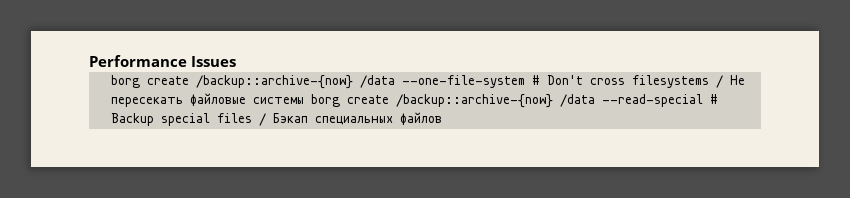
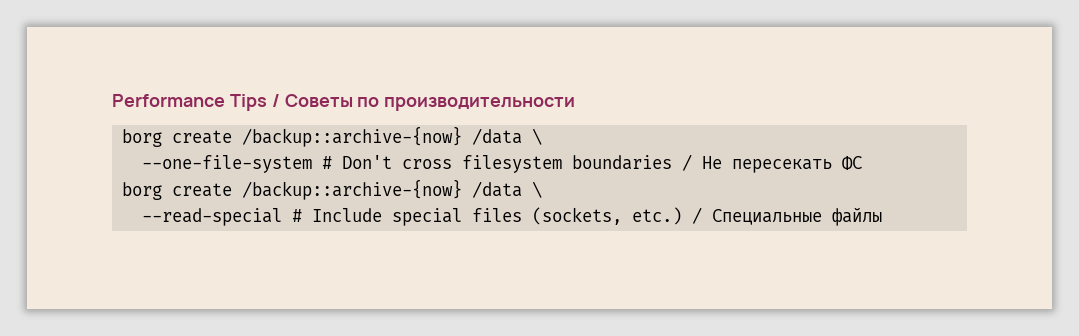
- Performance Issues
- borg create /backup::archive-{now} /data --one-file-system # Don't cross filesystems / Не пересекать файловые системы borg create /backup::archive-{now} /data --read-special # Backup special files / Бэкап специальных файлов
+ Performance Tips / Советы по производительности
+ borg create /backup::archive-{now} /data \
+ --one-file-system # Don't cross filesystem boundaries / Не пересекать ФС
+ borg create /backup::archive-{now} /data \
+ --read-special # Include special files (sockets, etc.) / Специальные файлы

